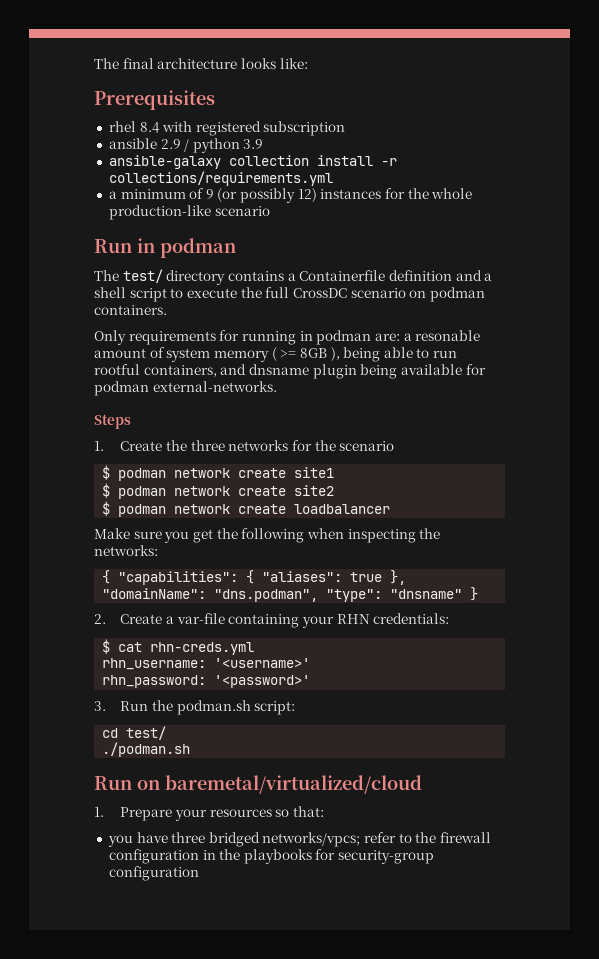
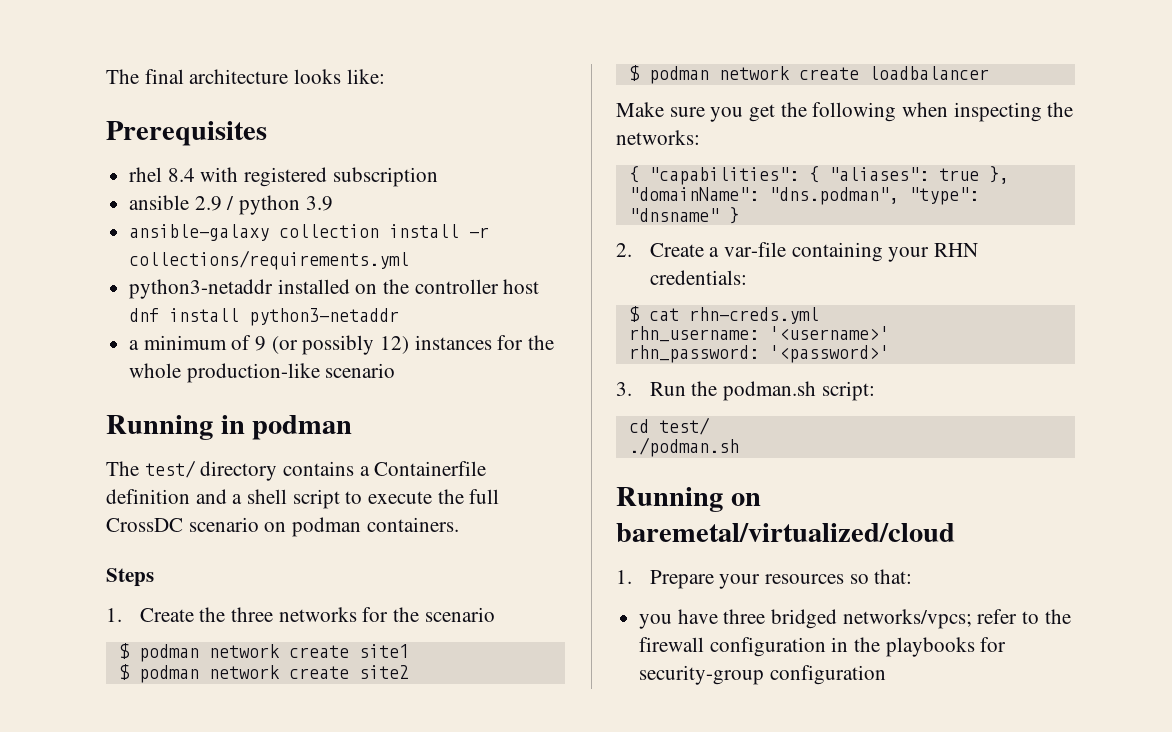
+ python3-netaddr installed on the controller host dnf install python3-netaddr
- Run in podman
+ Running in podman
- Only requirements for running in podman are: a resonable amount of system memory ( >= 8GB ), being able to run rootful containers, and dnsname plugin being available for podman external-networks.
- Run on baremetal/virtualized/cloud
+ Running on baremetal/virtualized/cloud

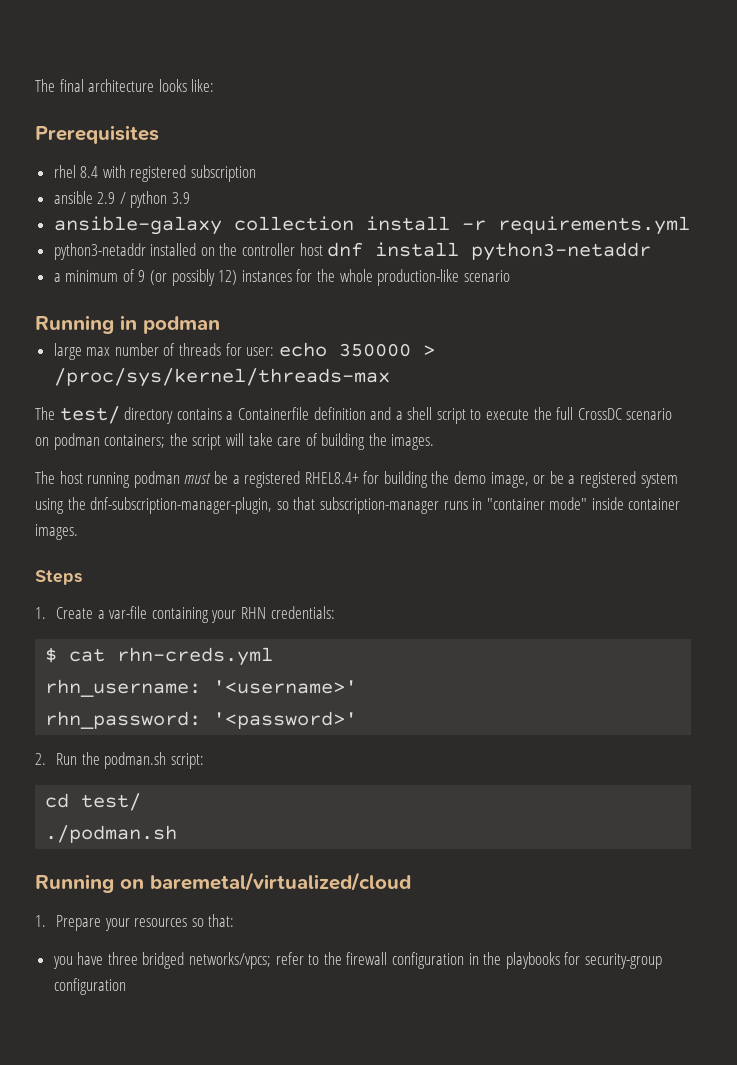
- ansible-galaxy collection install -r collections/requirements.yml
+ ansible-galaxy collection install -r requirements.yml
+ large max number of threads for user: echo 350000 > /proc/sys/kernel/threads-max
- The test/ directory contains a Containerfile definition and a shell script to execute the full CrossDC scenario on podman containers.
+ The test/ directory contains a Containerfile definition and a shell script to execute the full CrossDC scenario on podman containers; the script will take care of building the images.
+ The host running podman must be a registered RHEL8.4+ for building the demo image, or be a registered system using the dnf-subscription-manager-plugin, so that subscription-manager runs in "container mode" inside container images.
  Steps
- 1. Create the three networks for the scenario
- $ podman network create site1
- $ podman network create site2
- $ podman network create loadbalancer
- Make sure you get the following when inspecting the networks:
- { "capabilities": { "aliases": true }, "domainName": "dns.podman", "type": "dnsname" }
- 2. Create a var-file containing your RHN credentials:
+ 1. Create a var-file containing your RHN credentials:
- 3. Run the podman.sh script:
+ 2. Run the podman.sh script:

